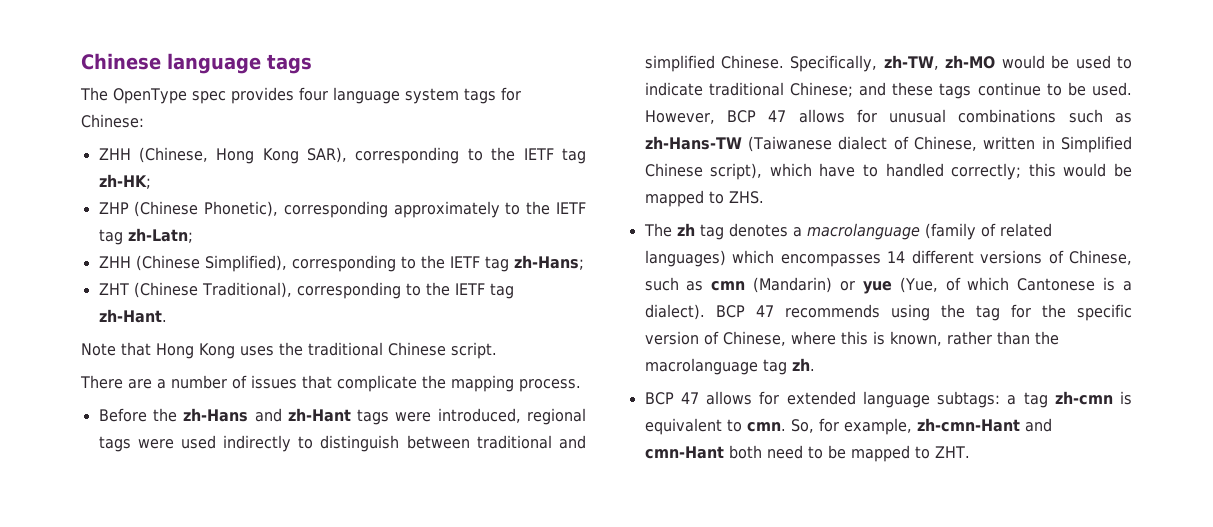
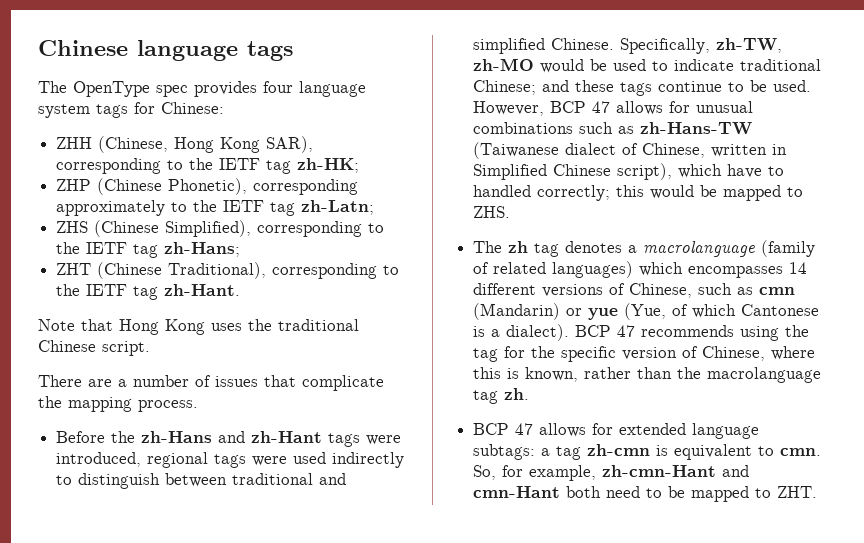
- ZHH (Chinese Simplified), corresponding to the IETF tag zh-Hans;
+ ZHS (Chinese Simplified), corresponding to the IETF tag zh-Hans;

